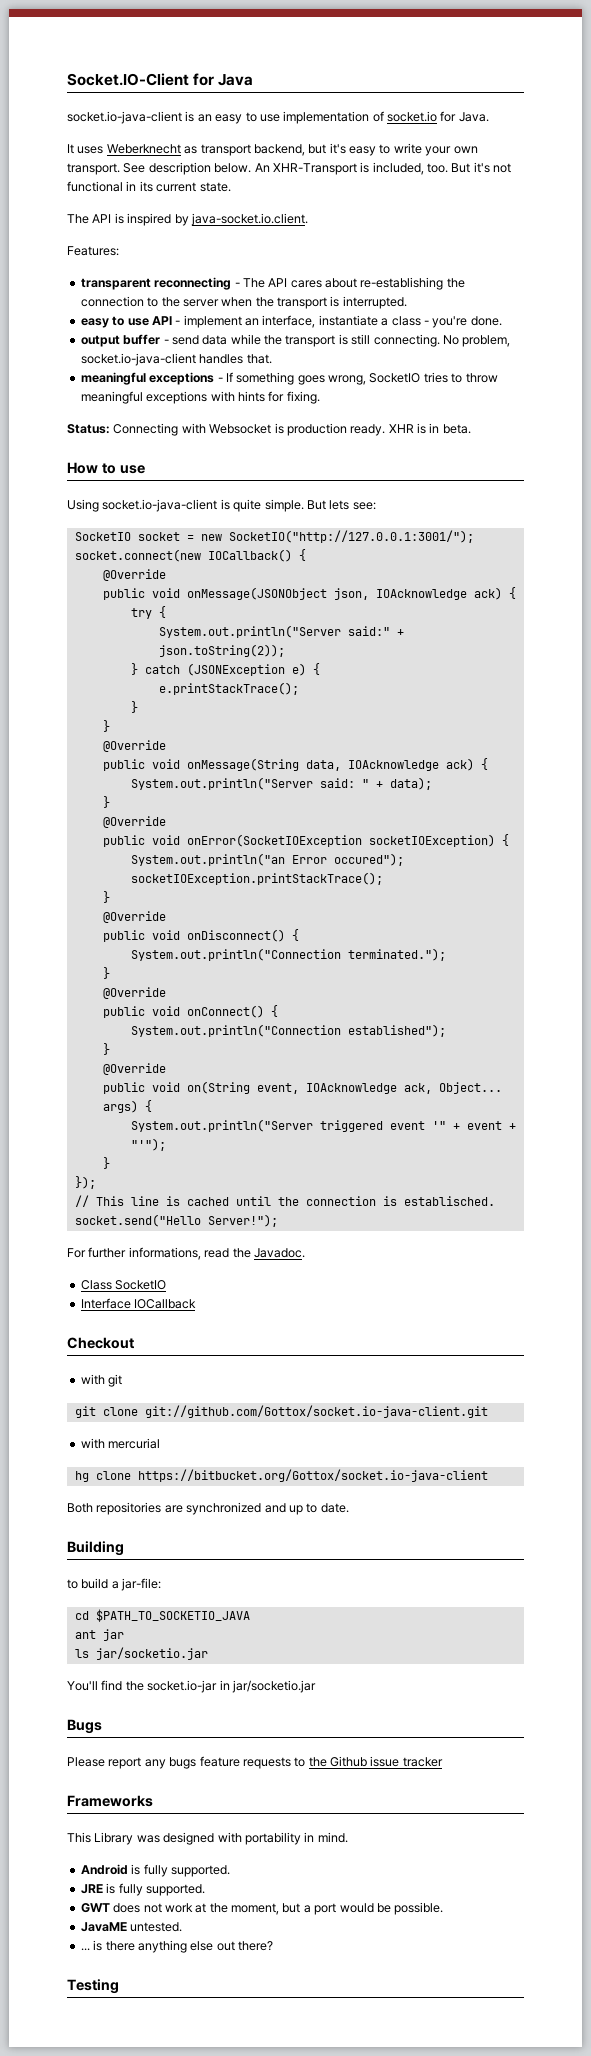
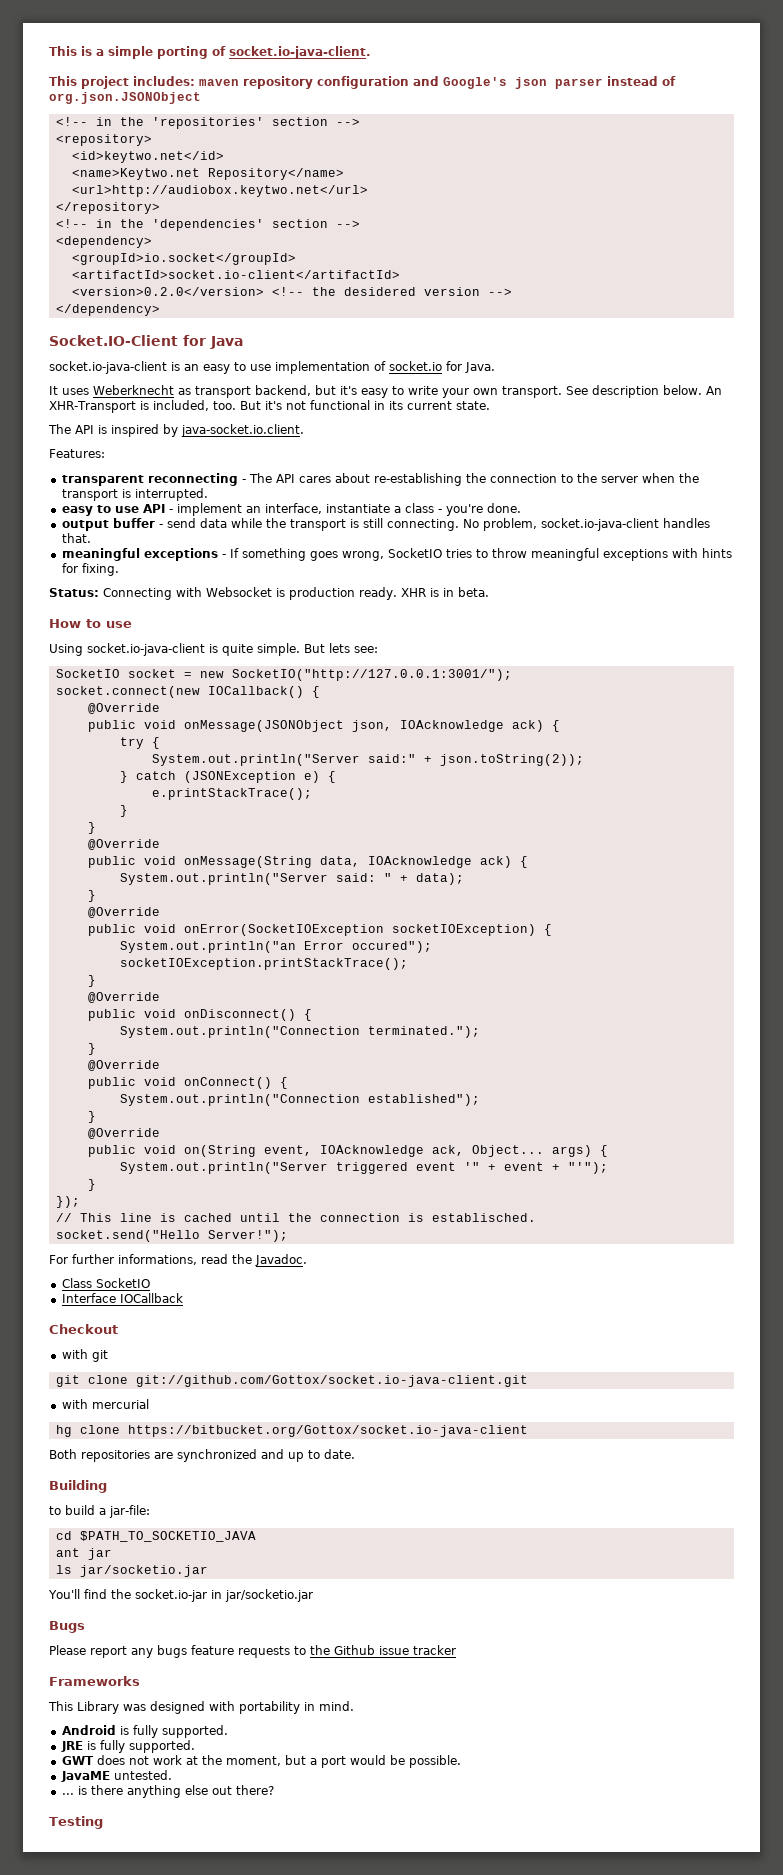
+ This is a simple porting of socket.io-java-client.
+ This project includes: maven repository configuration and Google's json parser instead of org.json.JSONObject
+ <!-- in the 'repositories' section -->
+ <repository>
+ <id>keytwo.net</id>
+ <name>Keytwo.net Repository</name>
+ <url>http://audiobox.keytwo.net</url>
+ </repository>
+ <!-- in the 'dependencies' section -->
+ <dependency>
+ <groupId>io.socket</groupId>
+ <artifactId>socket.io-client</artifactId>
+ <version>0.2.0</version> <!-- the desidered version -->
+ </dependency>

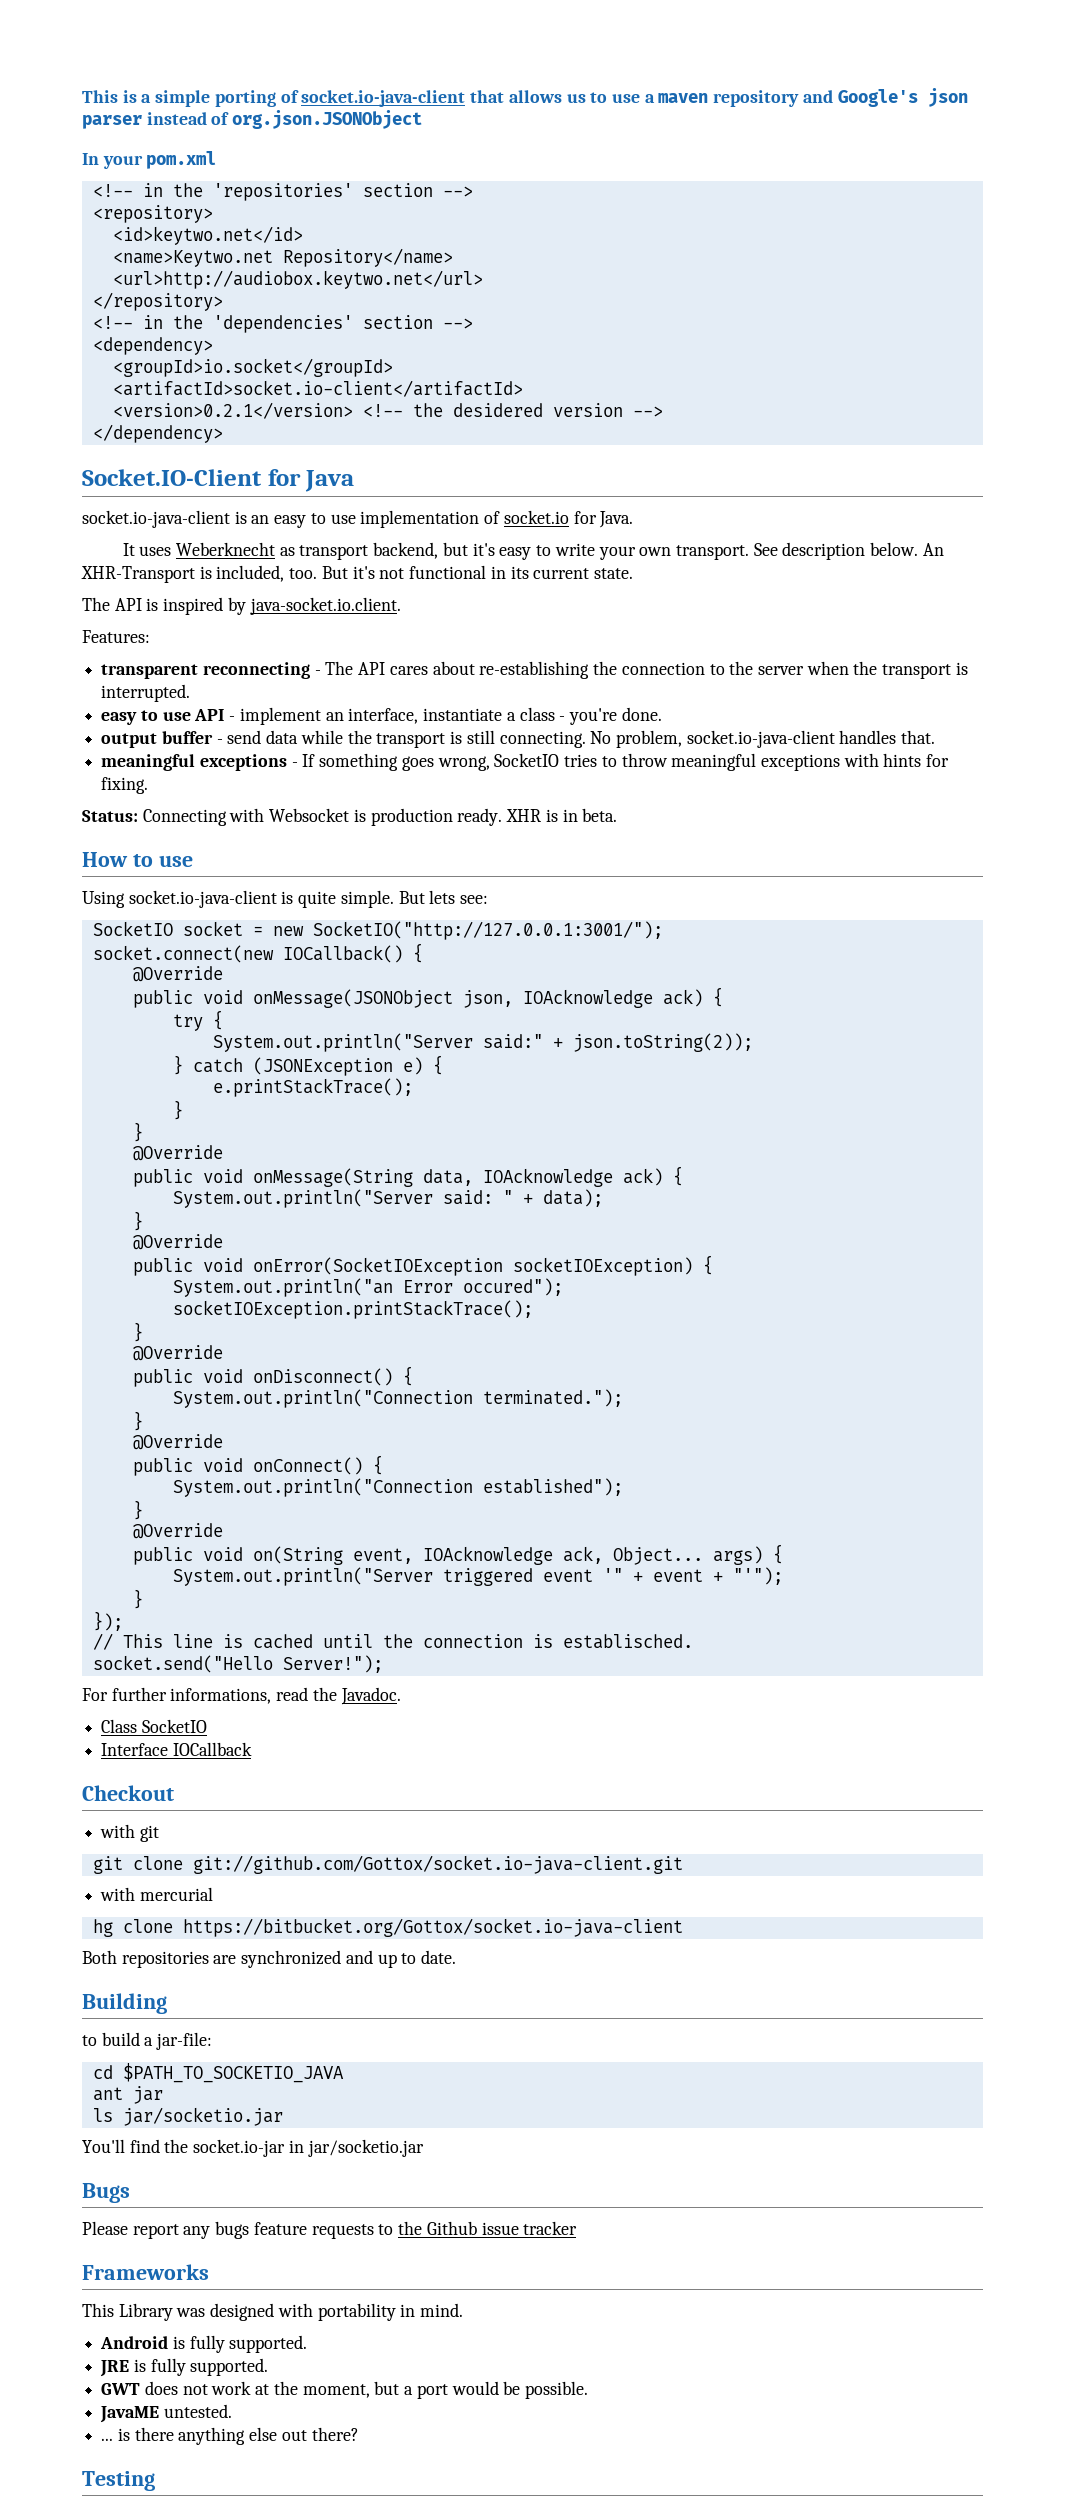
- This is a simple porting of socket.io-java-client.
- This project includes: maven repository configuration and Google's json parser instead of org.json.JSONObject
+ This is a simple porting of socket.io-java-client that allows us to use a maven repository and Google's json parser instead of org.json.JSONObject
+ In your pom.xml
- <version>0.2.0</version> <!-- the desidered version -->
+ <version>0.2.1</version> <!-- the desidered version -->

